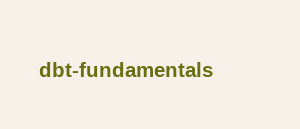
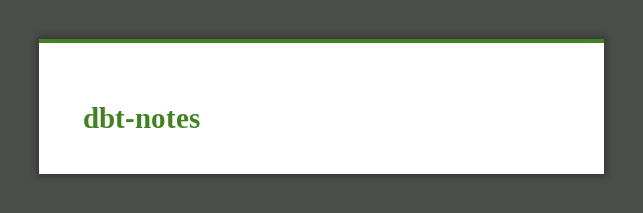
- dbt-fundamentals
+ dbt-notes

